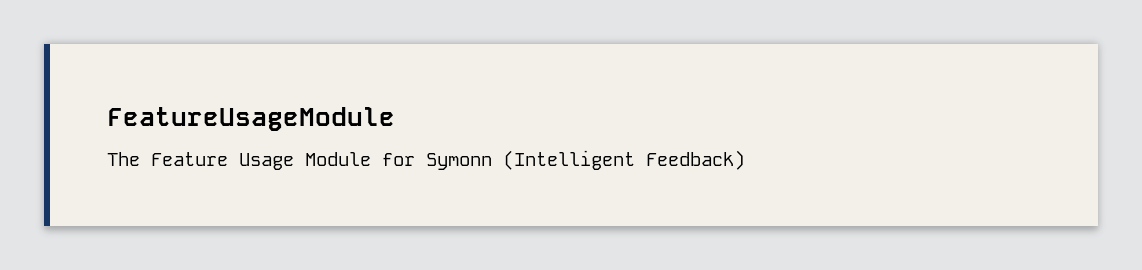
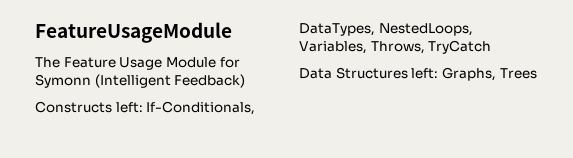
+ Constructs left: If-Conditionals, DataTypes, NestedLoops, Variables, Throws, TryCatch
+ Data Structures left: Graphs, Trees

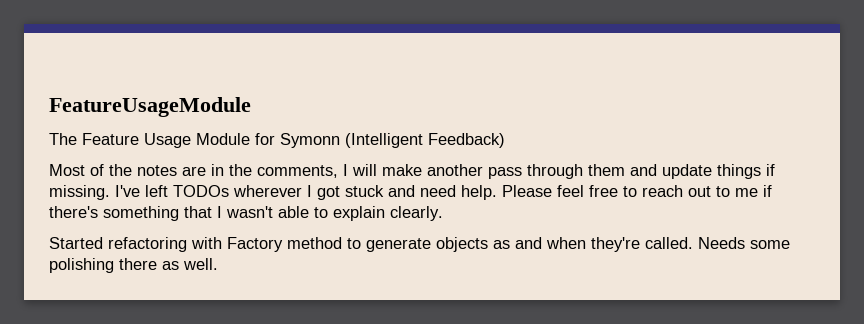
- Constructs left: If-Conditionals, DataTypes, NestedLoops, Variables, Throws, TryCatch
- Data Structures left: Graphs, Trees
+ Most of the notes are in the comments, I will make another pass through them and update things if missing. I've left TODOs wherever I got stuck and need help. Please feel free to reach out to me if there's something that I wasn't able to explain clearly.
+ Started refactoring with Factory method to generate objects as and when they're called. Needs some polishing there as well.

